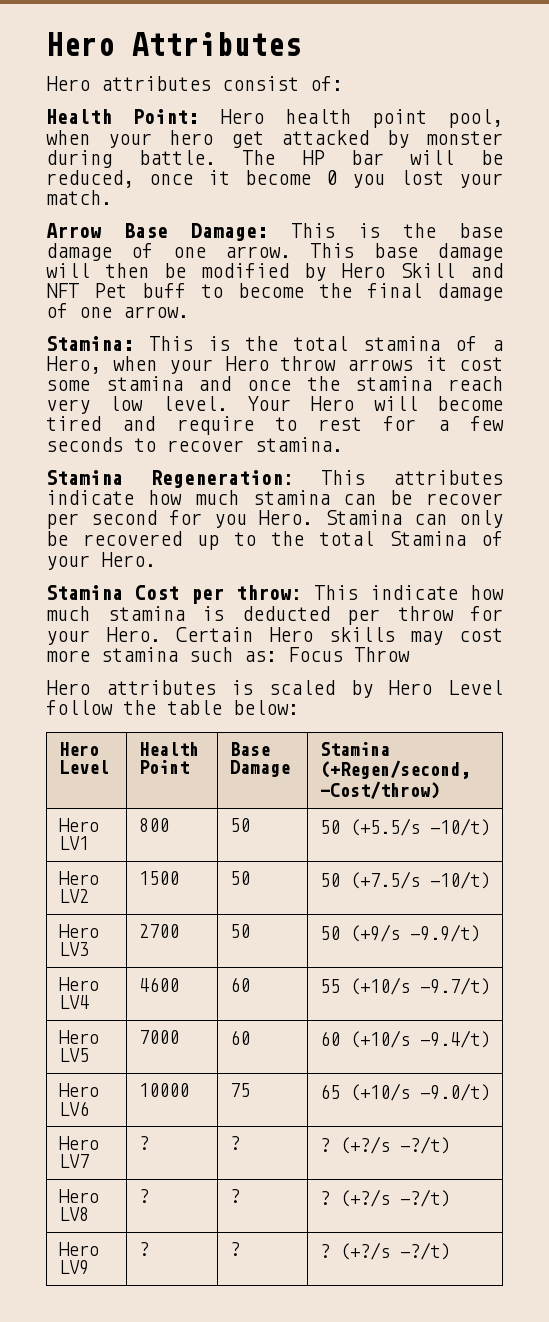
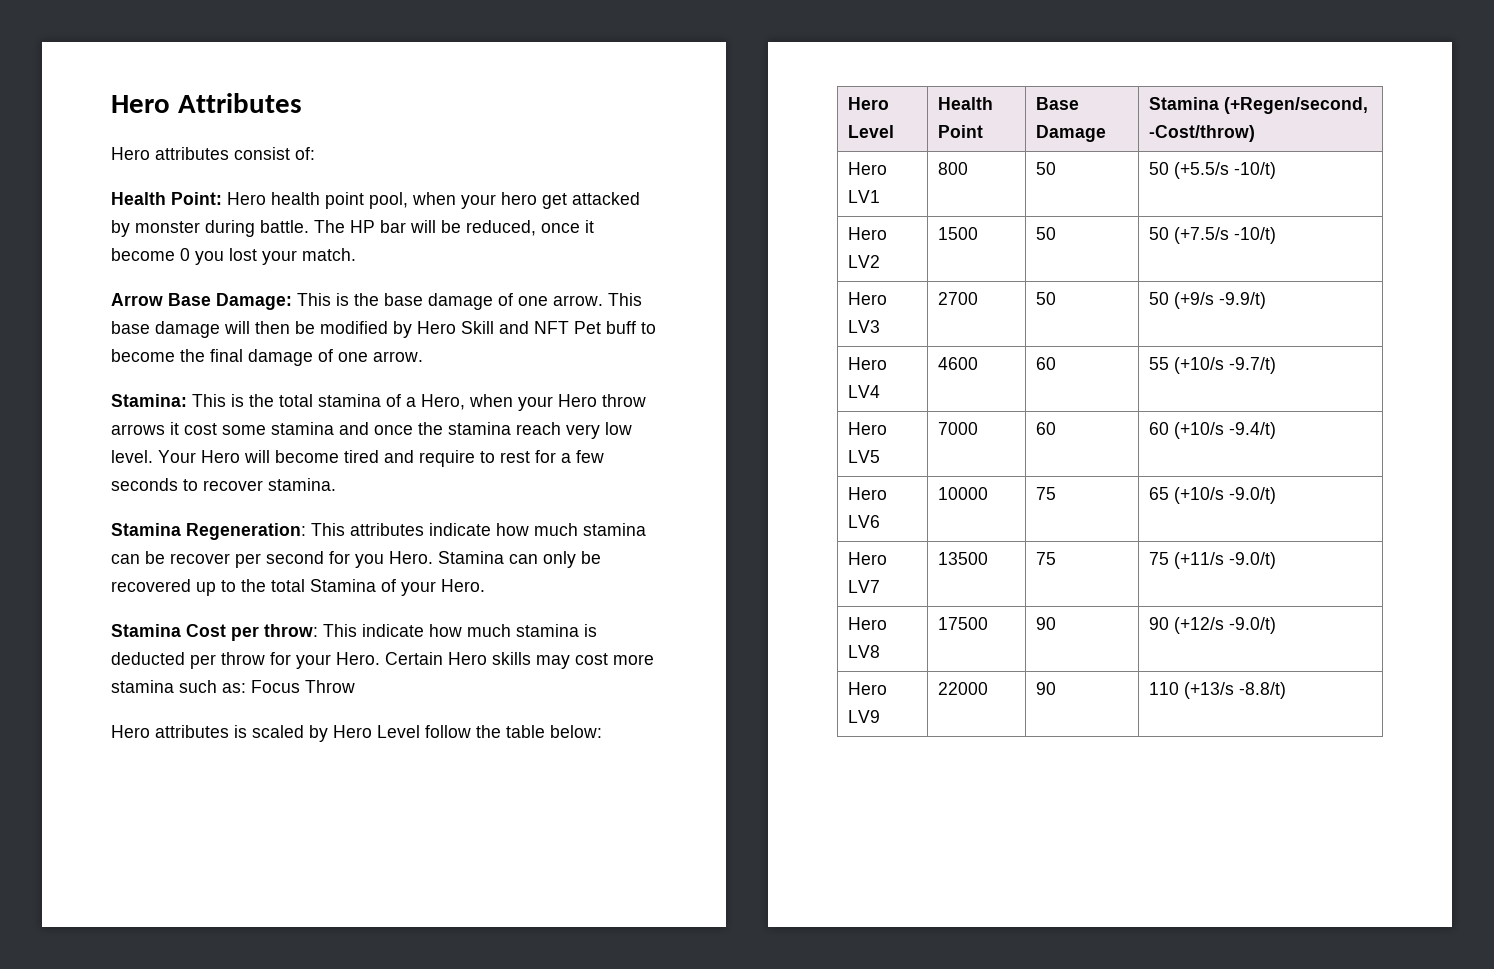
- Hero LV7 | ? | ? | ? (+?/s -?/t)
- Hero LV8 | ? | ? | ? (+?/s -?/t)
- Hero LV9 | ? | ? | ? (+?/s -?/t)
+ Hero LV7 | 13500 | 75 | 75 (+11/s -9.0/t)
+ Hero LV8 | 17500 | 90 | 90 (+12/s -9.0/t)
+ Hero LV9 | 22000 | 90 | 110 (+13/s -8.8/t)

